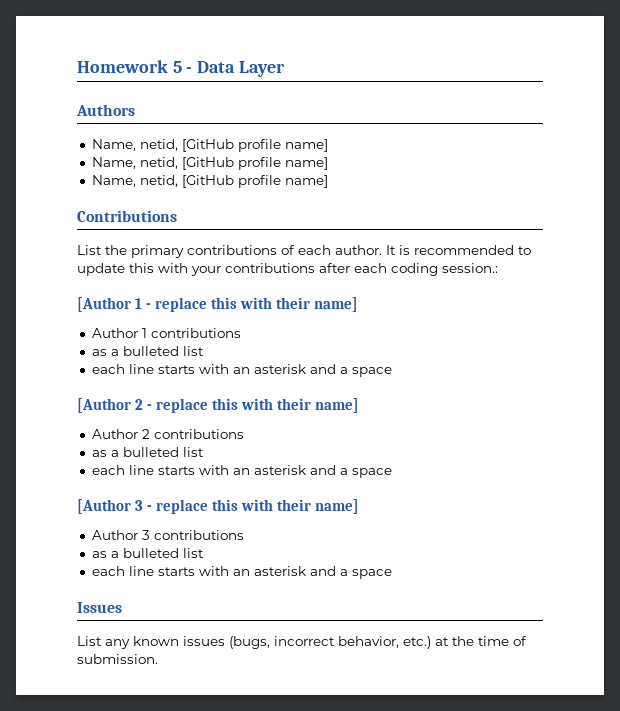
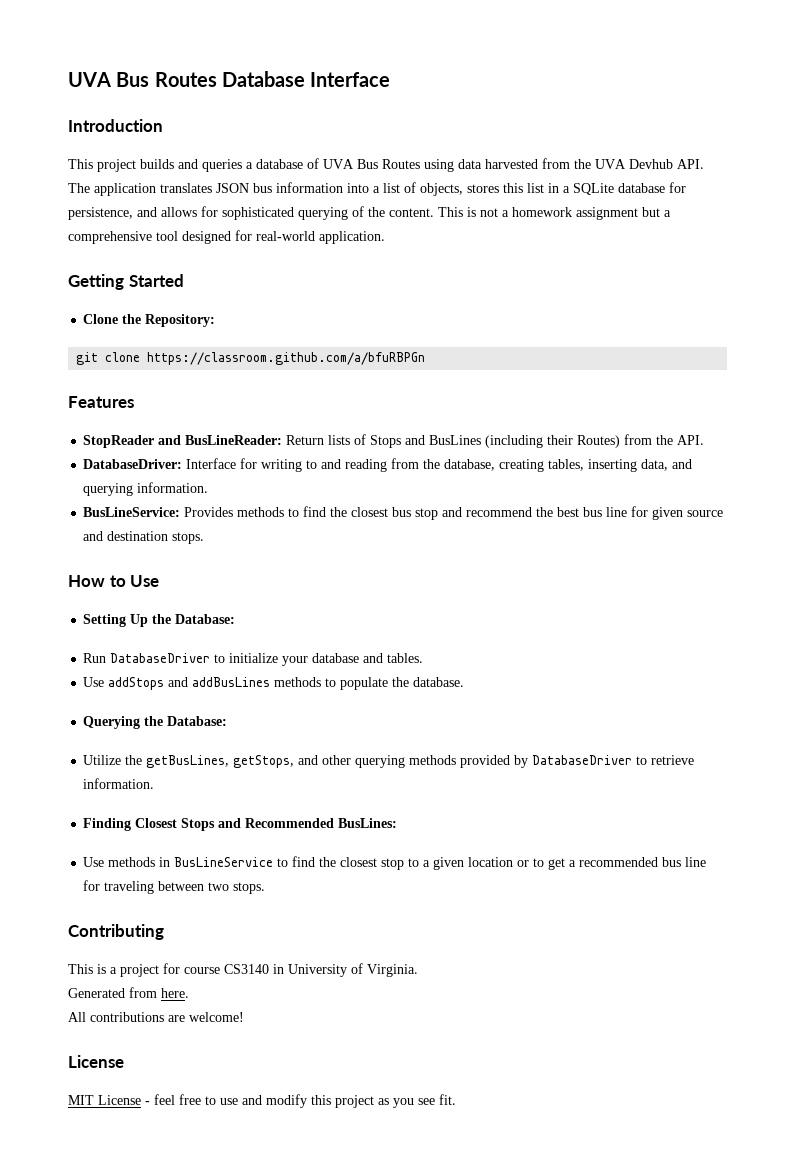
- Homework 5 - Data Layer
- Authors
- Name, netid, [GitHub profile name]
- Name, netid, [GitHub profile name]
- Name, netid, [GitHub profile name]
- Contributions
- List the primary contributions of each author. It is recommended to update this with your contributions after each coding session.:
- [Author 1 - replace this with their name]
- Author 1 contributions
- as a bulleted list
- each line starts with an asterisk and a space
- [Author 2 - replace this with their name]
- Author 2 contributions
- as a bulleted list
- each line starts with an asterisk and a space
- [Author 3 - replace this with their name]
- Author 3 contributions
- as a bulleted list
- each line starts with an asterisk and a space
- Issues
- List any known issues (bugs, incorrect behavior, etc.) at the time of submission.
+ UVA Bus Routes Database Interface
+ Introduction
+ This project builds and queries a database of UVA Bus Routes using data harvested from the UVA Devhub API. The application translates JSON bus information into a list of objects, stores this list in a SQLite database for persistence, and allows for sophisticated querying of the content. This is not a homework assignment but a comprehensive tool designed for real-world application.
+ Getting Started
+ Clone the Repository:
+ git clone https://classroom.github.com/a/bfuRBPGn
+ Features
+ StopReader and BusLineReader: Return lists of Stops and BusLines (including their Routes) from the API.
+ DatabaseDriver: Interface for writing to and reading from the database, creating tables, inserting data, and querying information.
+ BusLineService: Provides methods to find the closest bus stop and recommend the best bus line for given source and destination stops.
+ How to Use
+ Setting Up the Database:
+ Run DatabaseDriver to initialize your database and tables.
+ Use addStops and addBusLines methods to populate the database.
+ Querying the Database:
+ Utilize the getBusLines, getStops, and other querying methods provided by DatabaseDriver to retrieve information.
+ Finding Closest Stops and Recommended BusLines:
+ Use methods in BusLineService to find the closest stop to a given location or to get a recommended bus line for traveling between two stops.
+ Contributing
+ This is a project for course CS3140 in University of Virginia.
+ Generated from here.
+ All contributions are welcome!
+ License
+ MIT License - feel free to use and modify this project as you see fit.

